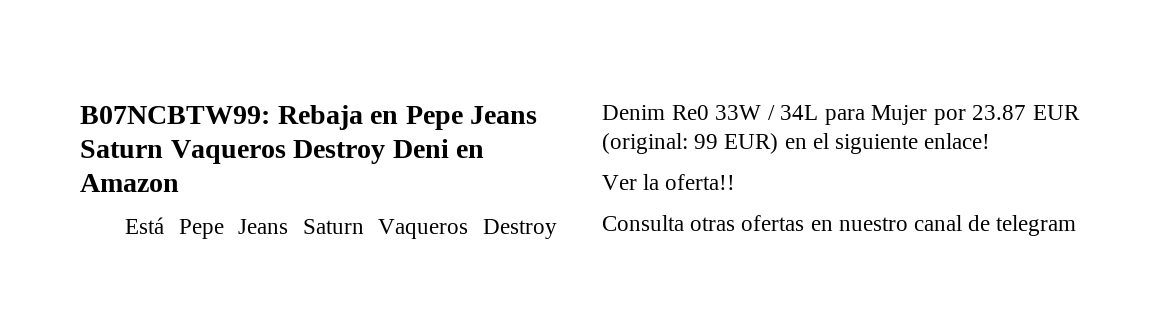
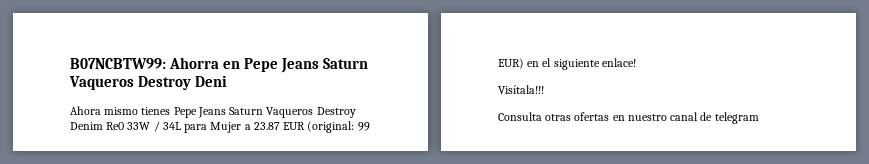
- B07NCBTW99: Rebaja en Pepe Jeans Saturn Vaqueros Destroy Deni en Amazon
- Está Pepe Jeans Saturn Vaqueros Destroy Denim Re0 33W / 34L para Mujer por 23.87 EUR (original: 99 EUR) en el siguiente enlace!
+ B07NCBTW99: Ahorra en Pepe Jeans Saturn Vaqueros Destroy Deni
+ Ahora mismo tienes Pepe Jeans Saturn Vaqueros Destroy Denim Re0 33W / 34L para Mujer a 23.87 EUR (original: 99 EUR) en el siguiente enlace!
- Ver la oferta!!
+ Visítala!!!

